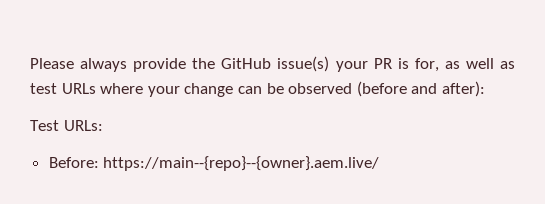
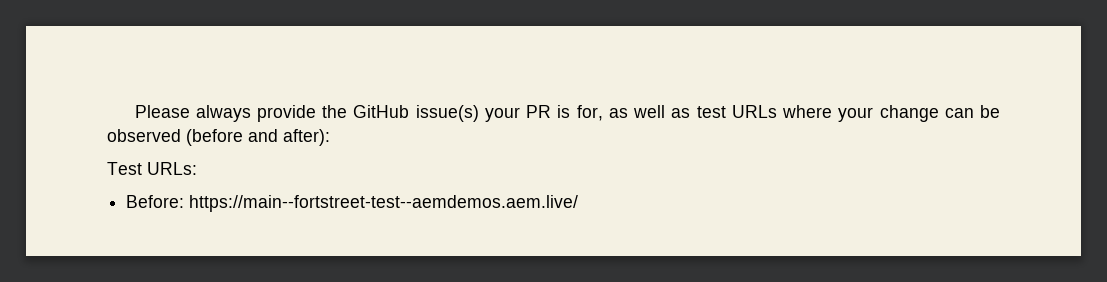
- Before: https://main--{repo}--{owner}.aem.live/
+ Before: https://main--fortstreet-test--aemdemos.aem.live/

